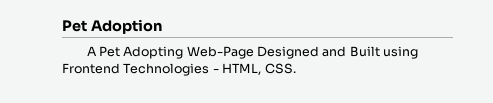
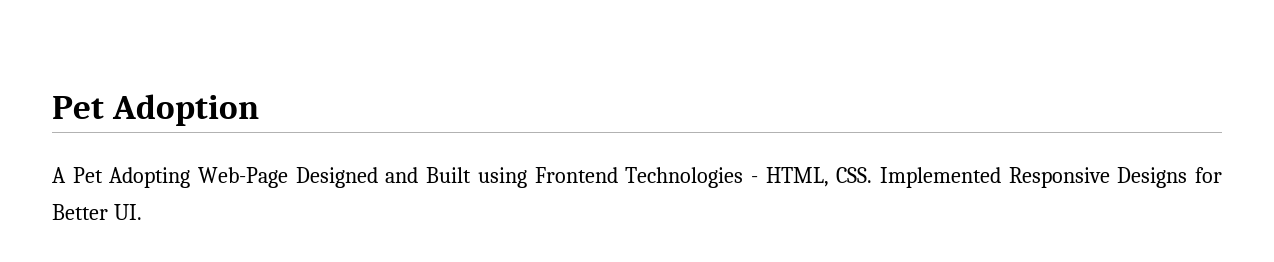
- A Pet Adopting Web-Page Designed and Built using Frontend Technologies - HTML, CSS.
+ A Pet Adopting Web-Page Designed and Built using Frontend Technologies - HTML, CSS. Implemented Responsive Designs for Better UI.

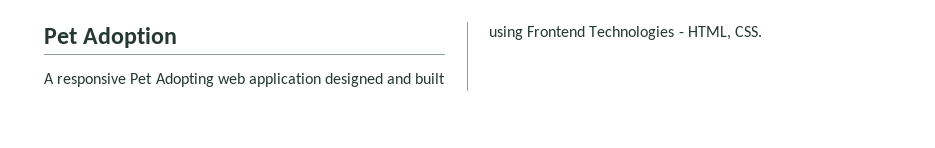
- A Pet Adopting Web-Page Designed and Built using Frontend Technologies - HTML, CSS. Implemented Responsive Designs for Better UI.
+ A responsive Pet Adopting web application designed and built using Frontend Technologies - HTML, CSS.

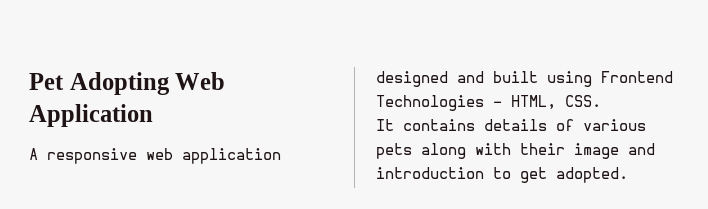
- Pet Adoption
+ Pet Adopting Web Application
- A responsive Pet Adopting web application designed and built using Frontend Technologies - HTML, CSS.
+ A responsive web application designed and built using Frontend Technologies - HTML, CSS.
+ It contains details of various pets along with their image and introduction to get adopted.

